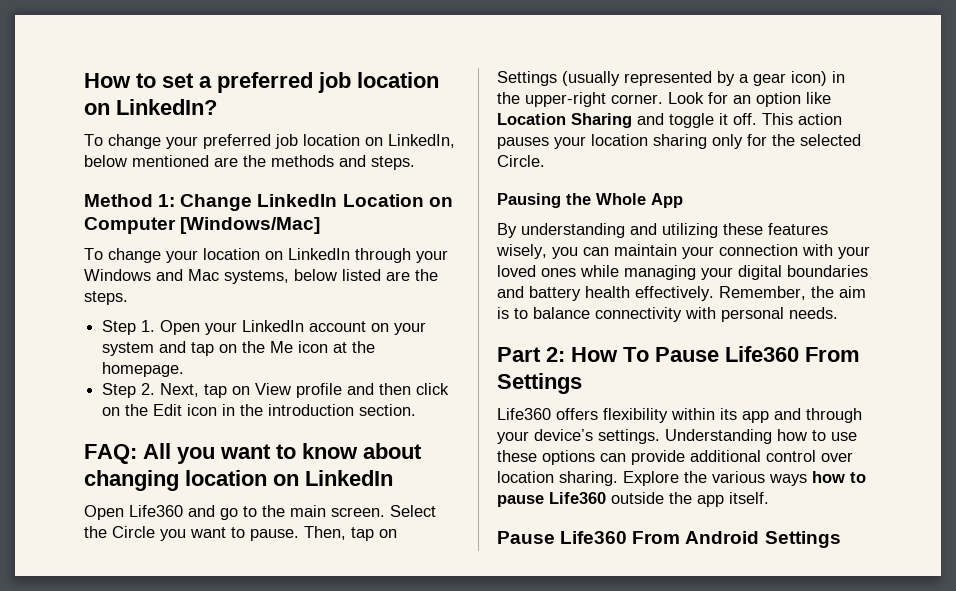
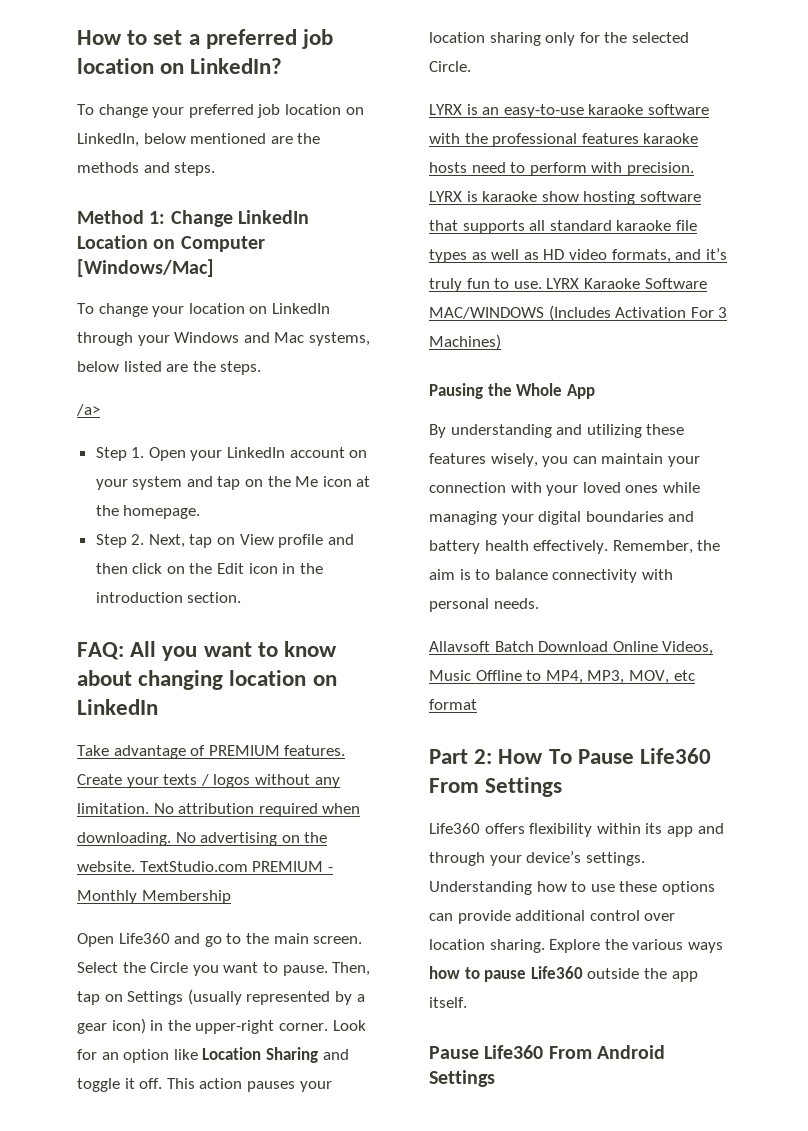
+ /a>
+ Take advantage of PREMIUM features. Create your texts / logos without any limitation. No attribution required when downloading. No advertising on the website. TextStudio.com PREMIUM - Monthly Membership
+ LYRX is an easy-to-use karaoke software with the professional features karaoke hosts need to perform with precision. LYRX is karaoke show hosting software that supports all standard karaoke file types as well as HD video formats, and it’s truly fun to use. LYRX Karaoke Software MAC/WINDOWS (Includes Activation For 3 Machines)
+ Allavsoft Batch Download Online Videos, Music Offline to MP4, MP3, MOV, etc format

